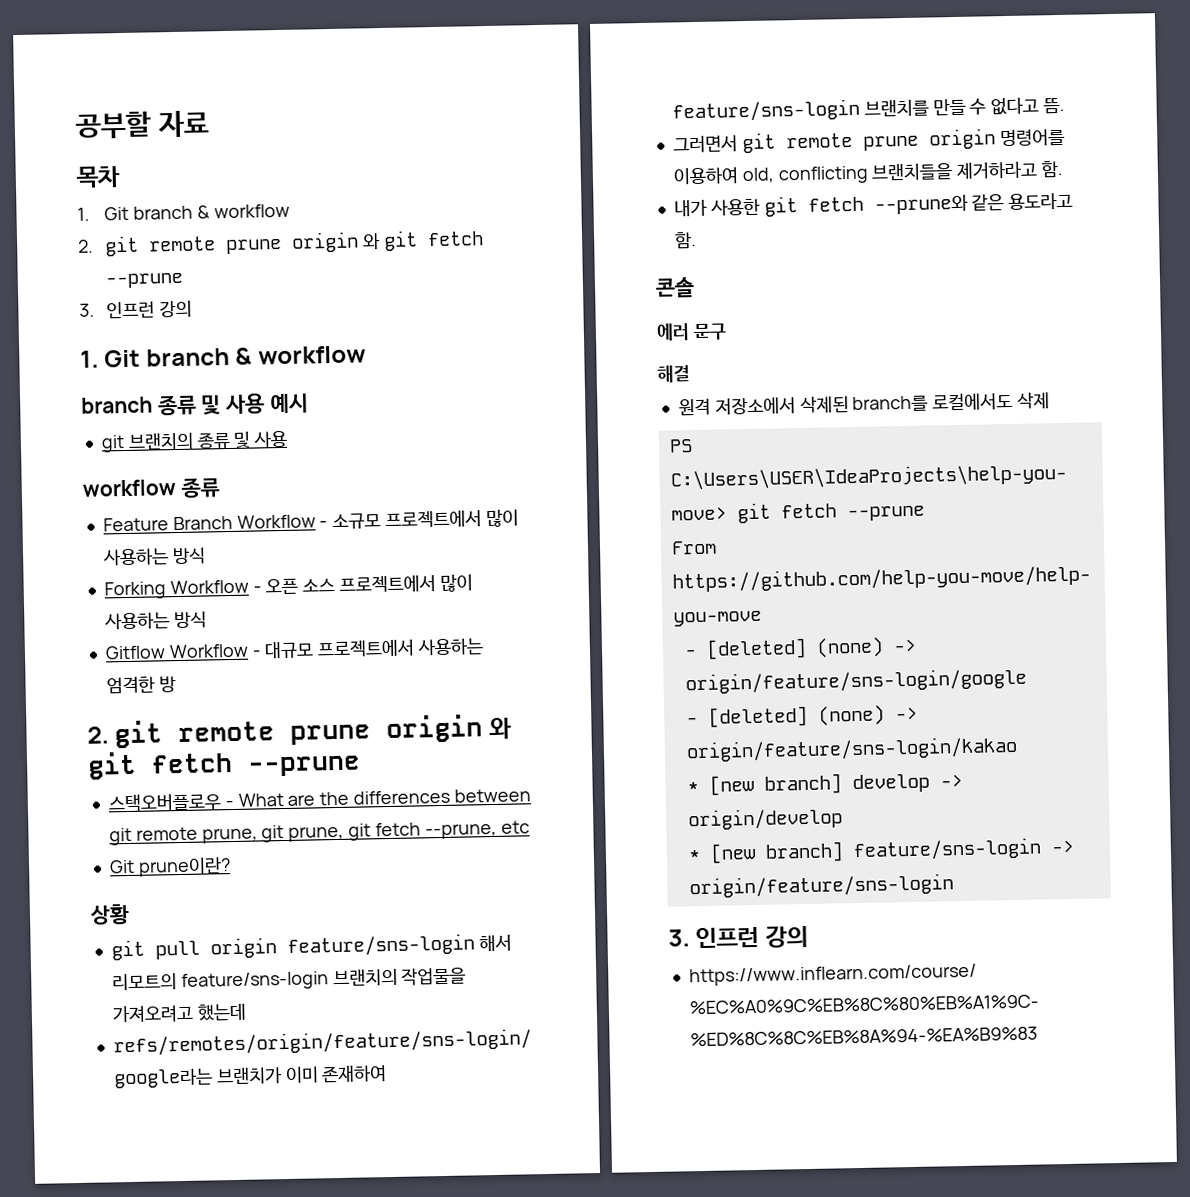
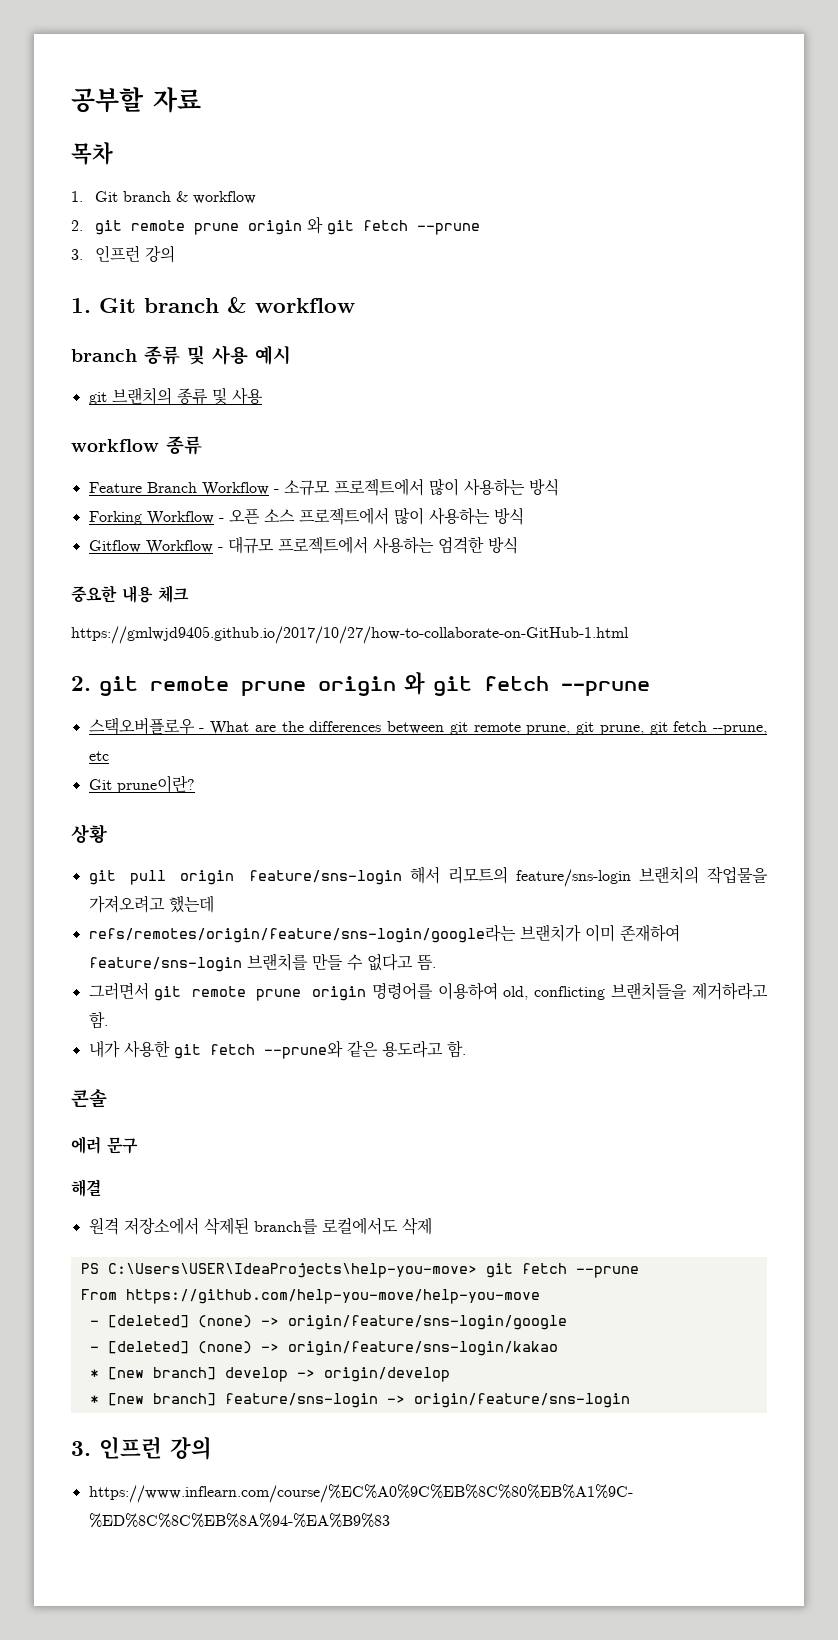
- Gitflow Workflow - 대규모 프로젝트에서 사용하는 엄격한 방
+ Gitflow Workflow - 대규모 프로젝트에서 사용하는 엄격한 방식
+ 중요한 내용 체크
+ https://gmlwjd9405.github.io/2017/10/27/how-to-collaborate-on-GitHub-1.html

